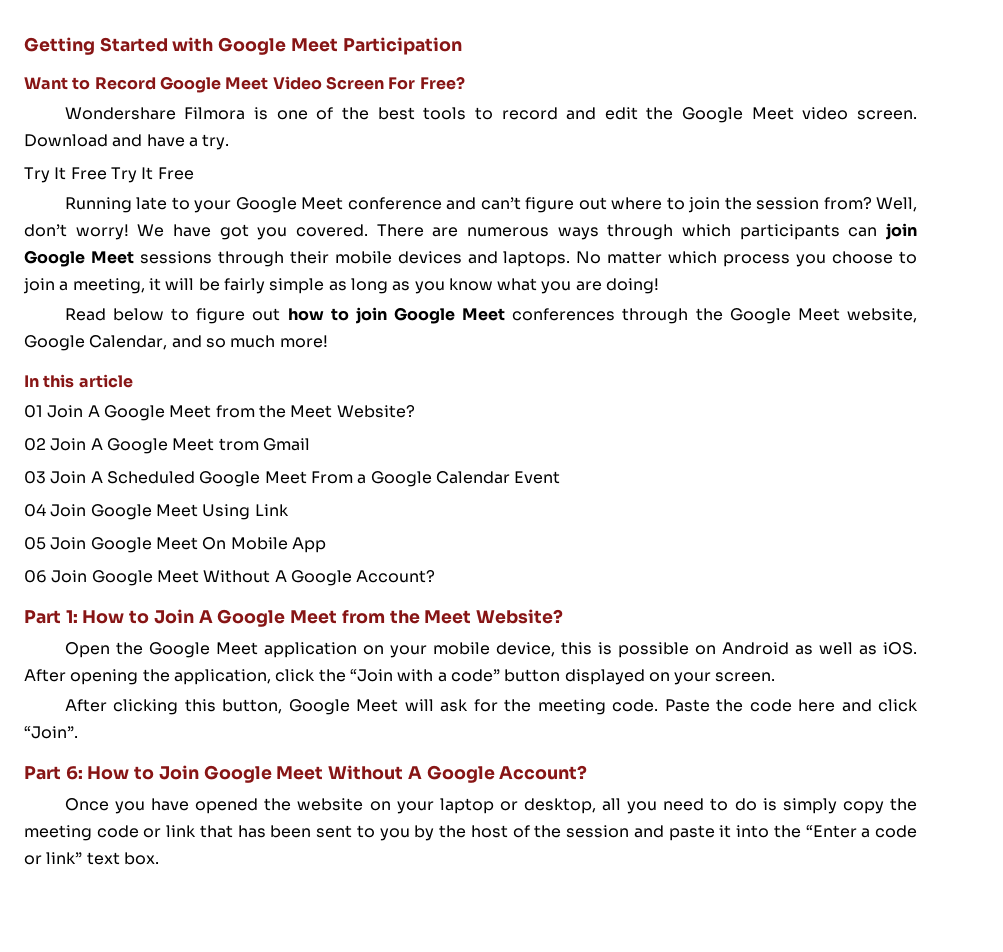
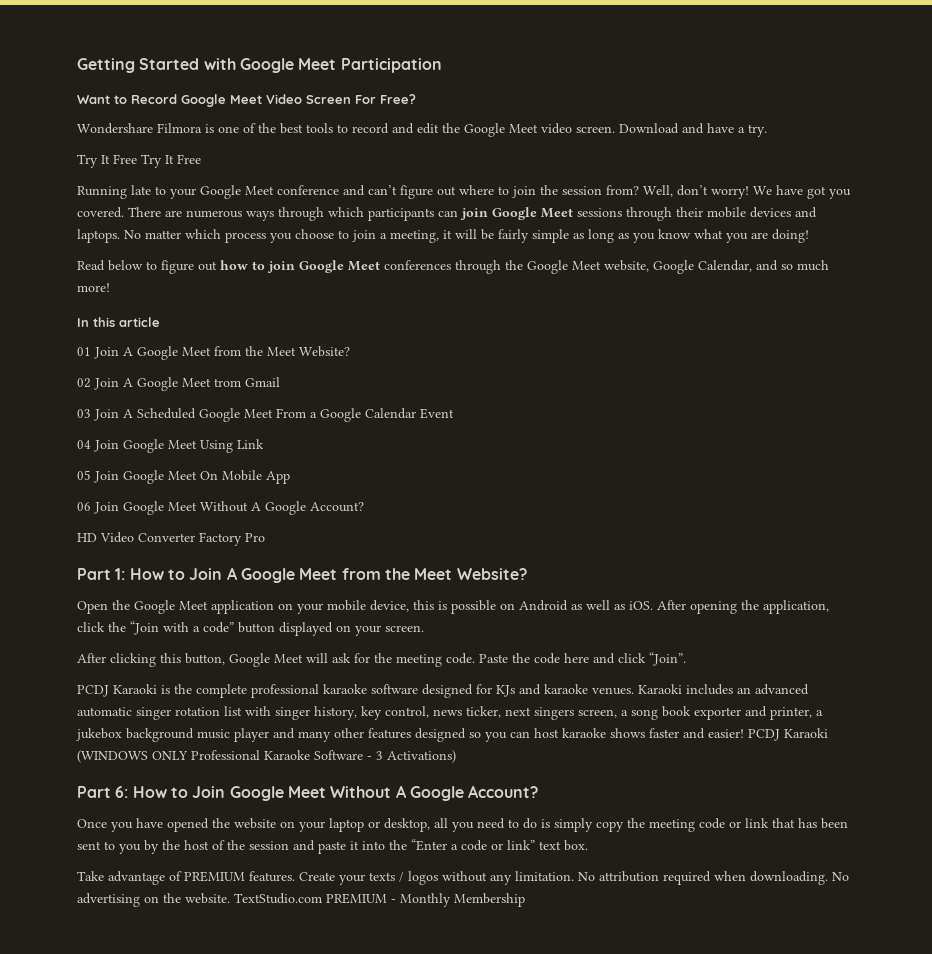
+ HD Video Converter Factory Pro
+ PCDJ Karaoki is the complete professional karaoke software designed for KJs and karaoke venues. Karaoki includes an advanced automatic singer rotation list with singer history, key control, news ticker, next singers screen, a song book exporter and printer, a jukebox background music player and many other features designed so you can host karaoke shows faster and easier! PCDJ Karaoki (WINDOWS ONLY Professional Karaoke Software - 3 Activations)
+ Take advantage of PREMIUM features. Create your texts / logos without any limitation. No attribution required when downloading. No advertising on the website. TextStudio.com PREMIUM - Monthly Membership

